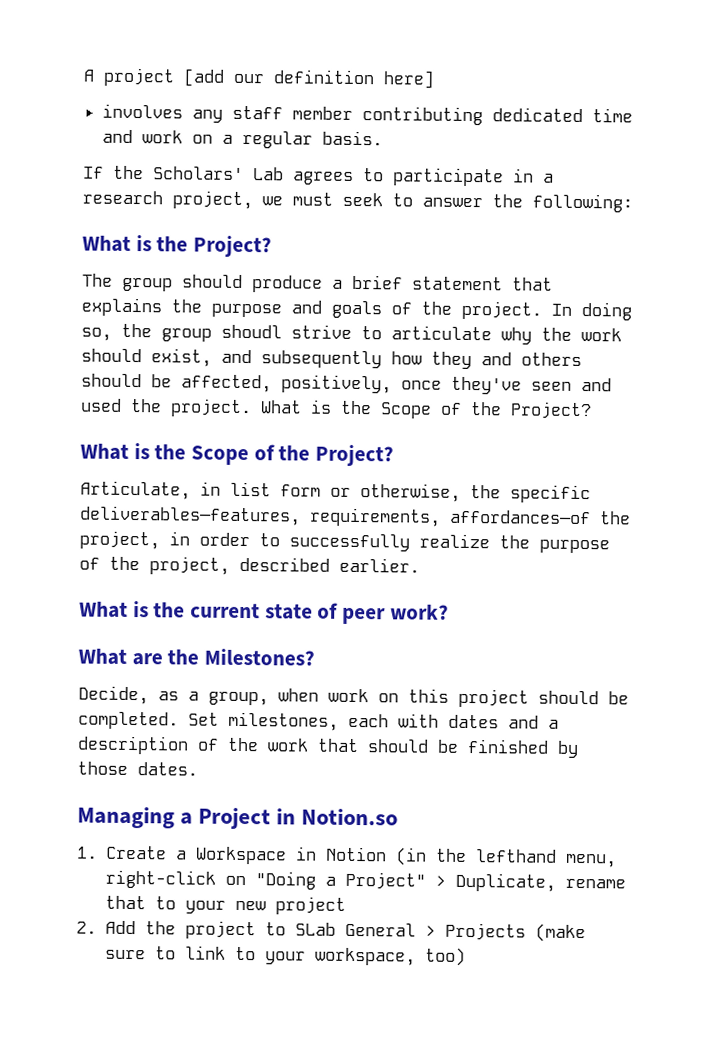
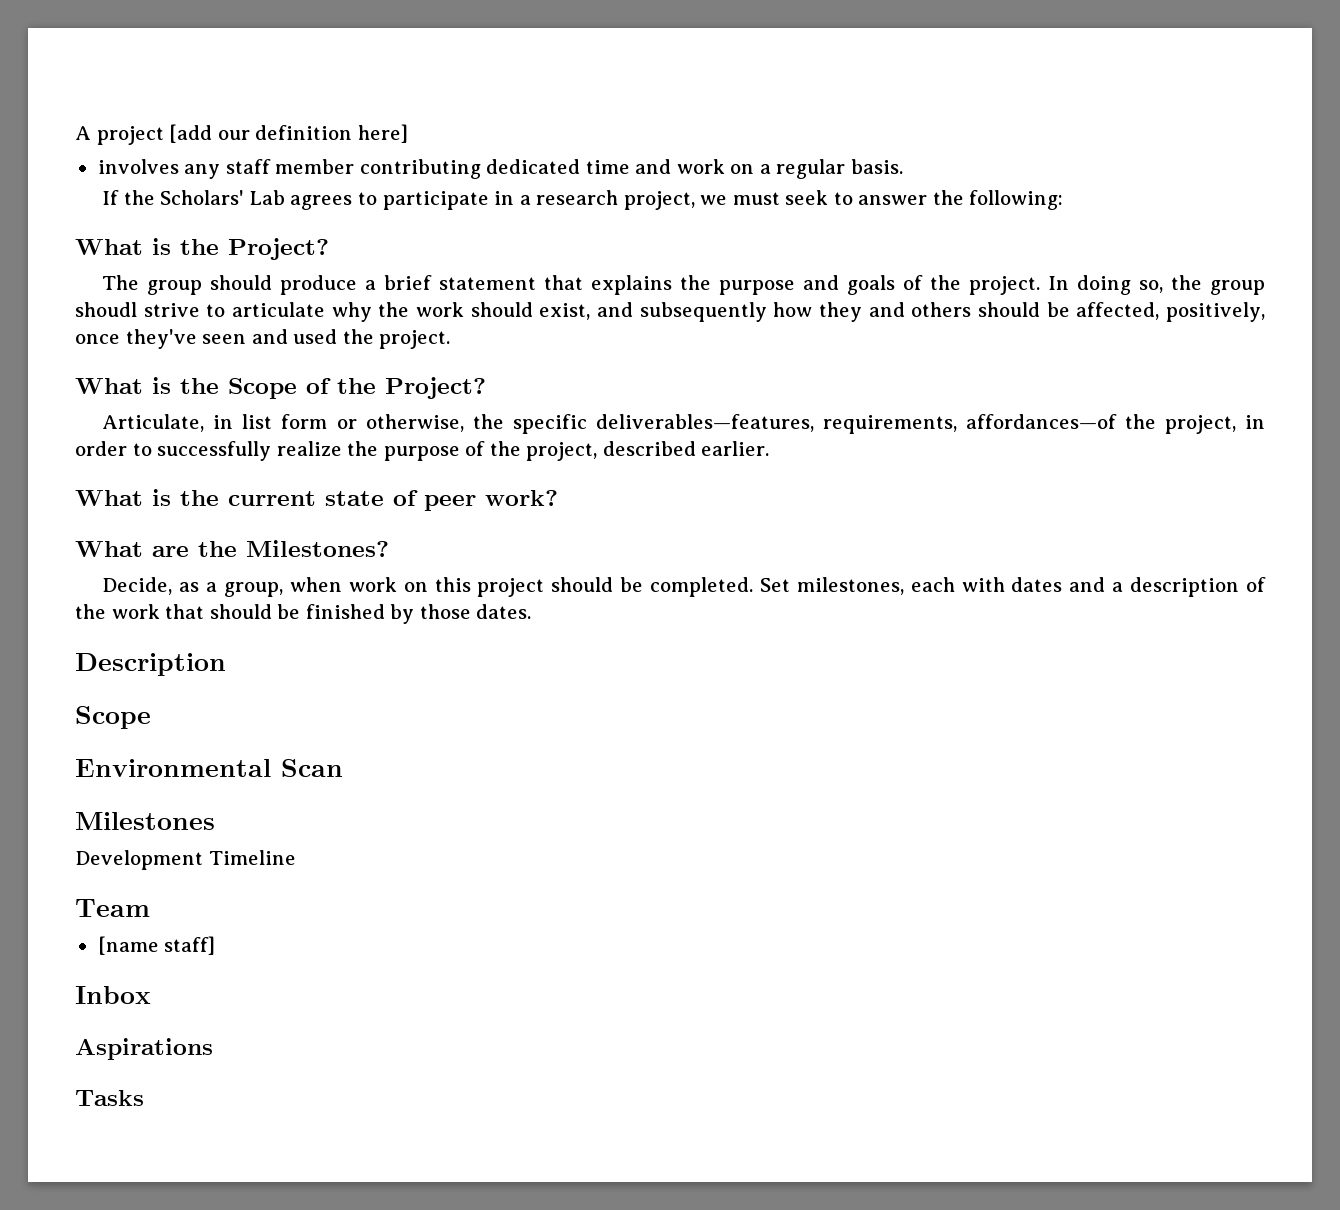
- In doing so, the group shoudl strive to articulate why the work should exist, and subsequently how they and others should be affected, positively, once they've seen and used the project. What is the Scope of the Project?
+ In doing so, the group shoudl strive to articulate why the work should exist, and subsequently how they and others should be affected, positively, once they've seen and used the project.
- Managing a Project in Notion.so
- 1. Create a Workspace in Notion (in the lefthand menu, right-click on "Doing a Project" > Duplicate, rename that to your new project
- 2. Add the project to SLab General > Projects (make sure to link to your workspace, too)
+ Description
+ Scope
+ Environmental Scan
+ Milestones
+ Development Timeline
+ Team
+ [name staff]
+ Inbox
+ Aspirations
+ Tasks

